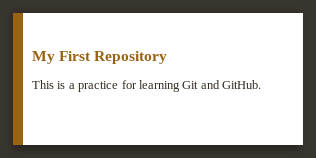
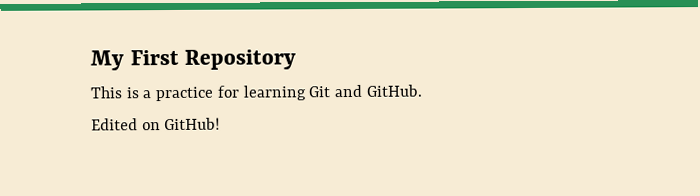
+ Edited on GitHub!

